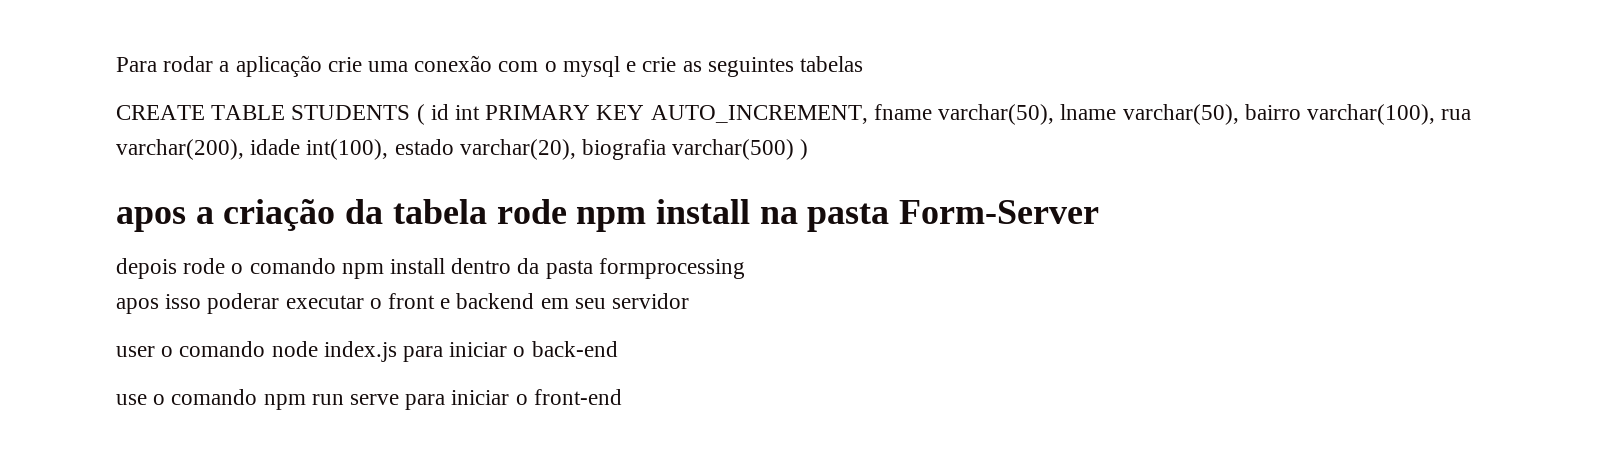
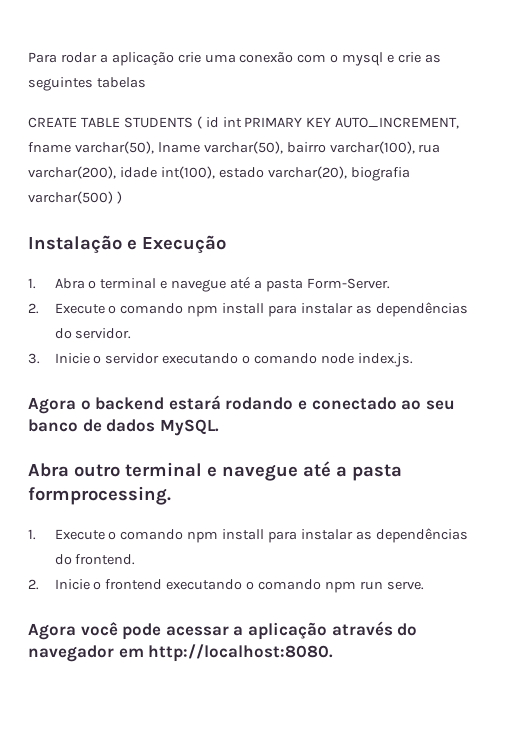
- apos a criação da tabela rode npm install na pasta Form-Server
- depois rode o comando npm install dentro da pasta formprocessing
- apos isso poderar executar o front e backend em seu servidor
- user o comando node index.js para iniciar o back-end
- use o comando npm run serve para iniciar o front-end
+ Instalação e Execução
+ 1. Abra o terminal e navegue até a pasta Form-Server.
+ 2. Execute o comando npm install para instalar as dependências do servidor.
+ 3. Inicie o servidor executando o comando node index.js.
+ Agora o backend estará rodando e conectado ao seu banco de dados MySQL.
+ Abra outro terminal e navegue até a pasta formprocessing.
+ 1. Execute o comando npm install para instalar as dependências do frontend.
+ 2. Inicie o frontend executando o comando npm run serve.
+ Agora você pode acessar a aplicação através do navegador em http://localhost:8080.

